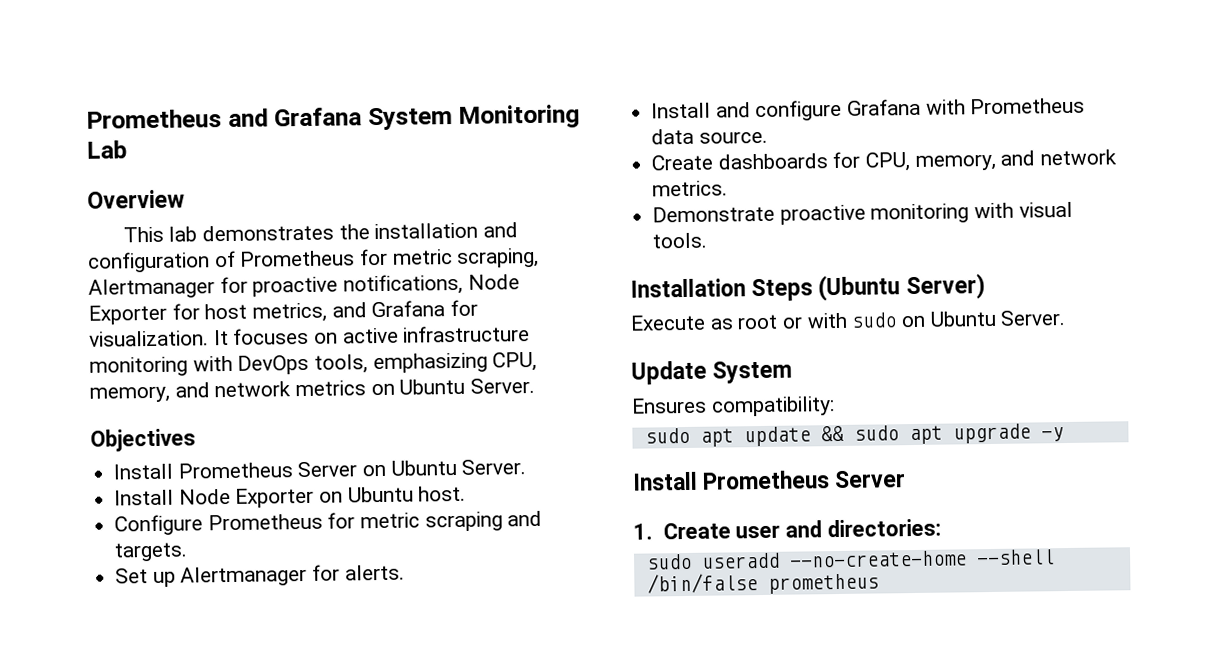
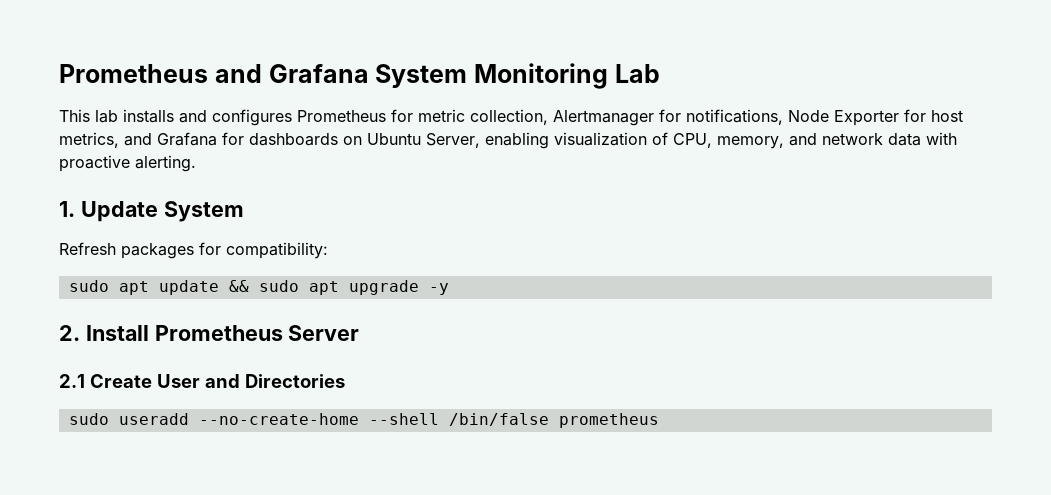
- Overview
- This lab demonstrates the installation and configuration of Prometheus for metric scraping, Alertmanager for proactive notifications, Node Exporter for host metrics, and Grafana for visualization. It focuses on active infrastructure monitoring with DevOps tools, emphasizing CPU, memory, and network metrics on Ubuntu Server.
- Objectives
- Install Prometheus Server on Ubuntu Server.
- Install Node Exporter on Ubuntu host.
- Configure Prometheus for metric scraping and targets.
- Set up Alertmanager for alerts.
- Install and configure Grafana with Prometheus data source.
- Create dashboards for CPU, memory, and network metrics.
- Demonstrate proactive monitoring with visual tools.
- Installation Steps (Ubuntu Server)
- Execute as root or with sudo on Ubuntu Server.
- Update System
+ This lab installs and configures Prometheus for metric collection, Alertmanager for notifications, Node Exporter for host metrics, and Grafana for dashboards on Ubuntu Server, enabling visualization of CPU, memory, and network data with proactive alerting.
+ 1. Update System
- Ensures compatibility:
+ Refresh packages for compatibility:
  sudo apt update && sudo apt upgrade -y
- Install Prometheus Server
+ 2. Install Prometheus Server
- 1. Create user and directories:
+ 2.1 Create User and Directories

